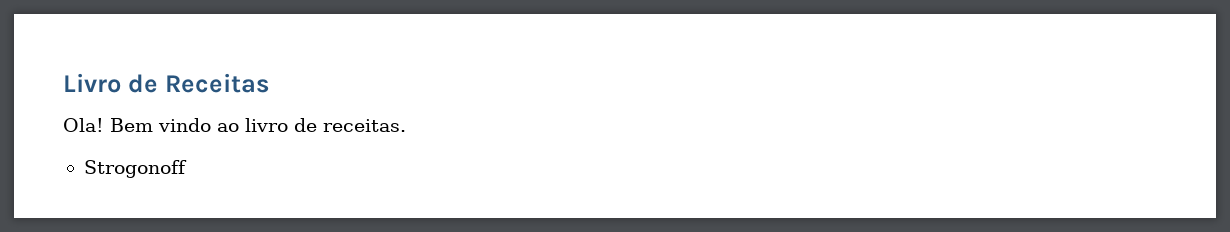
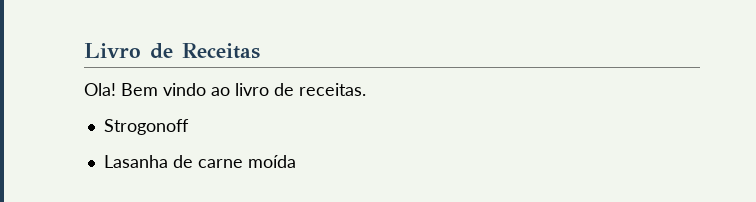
+ Lasanha de carne moída

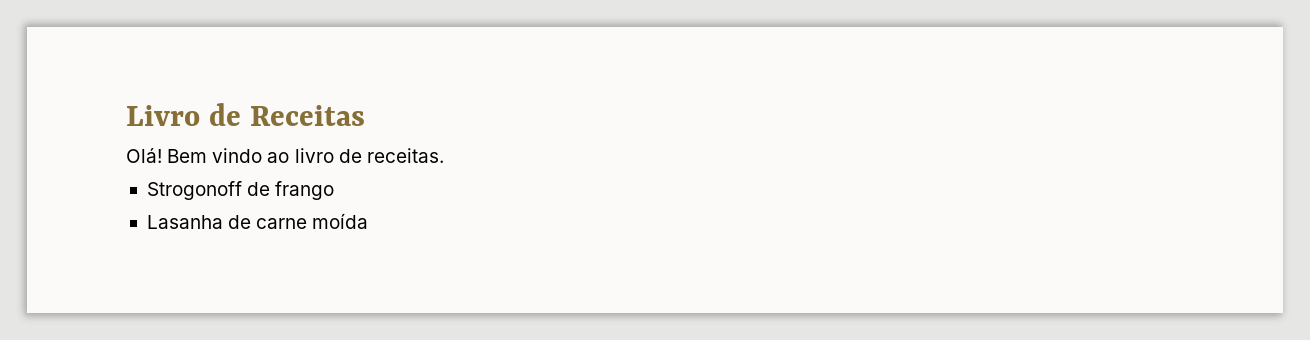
- Ola!
+ Olá!
- Strogonoff
+ Strogonoff de frango

